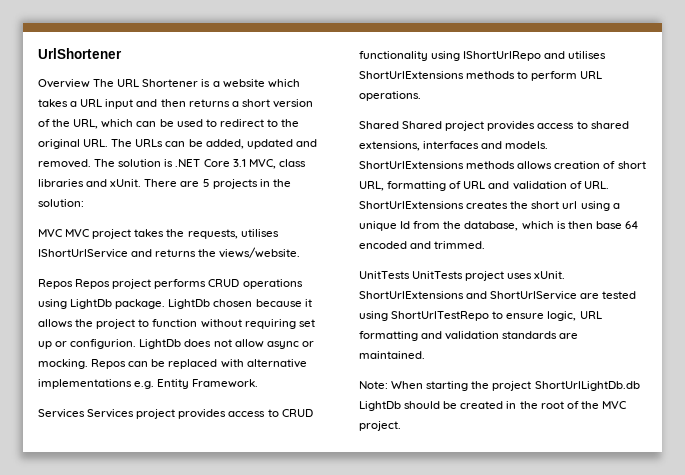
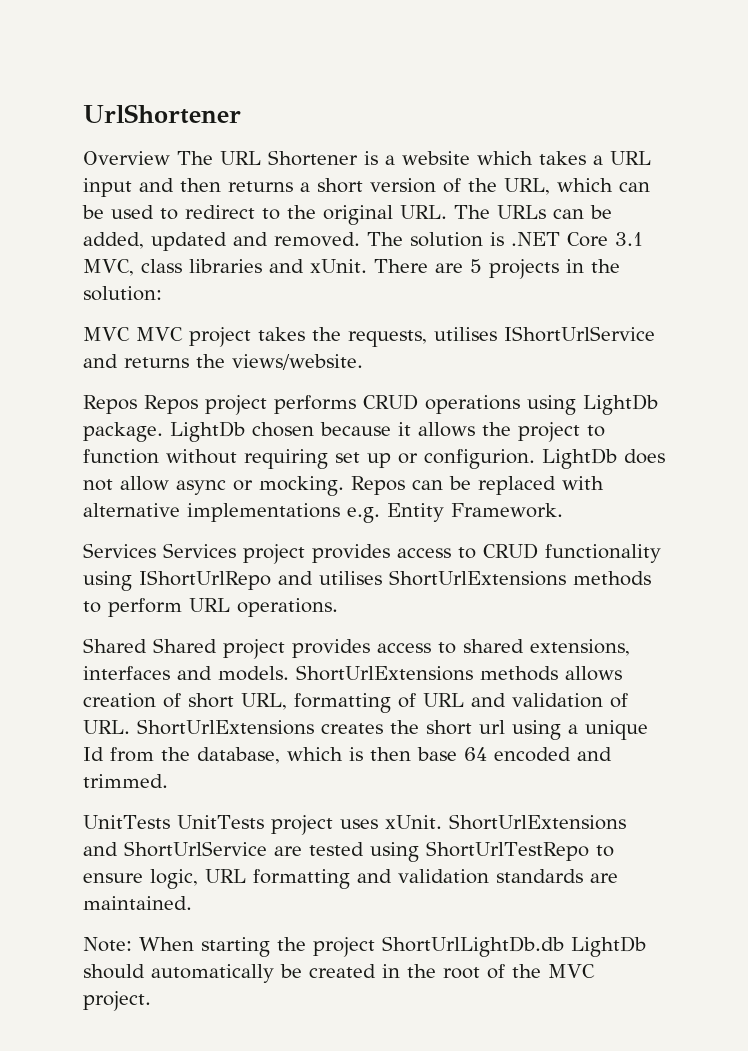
- Note: When starting the project ShortUrlLightDb.db LightDb should be created in the root of the MVC project.
+ Note: When starting the project ShortUrlLightDb.db LightDb should automatically be created in the root of the MVC project.

